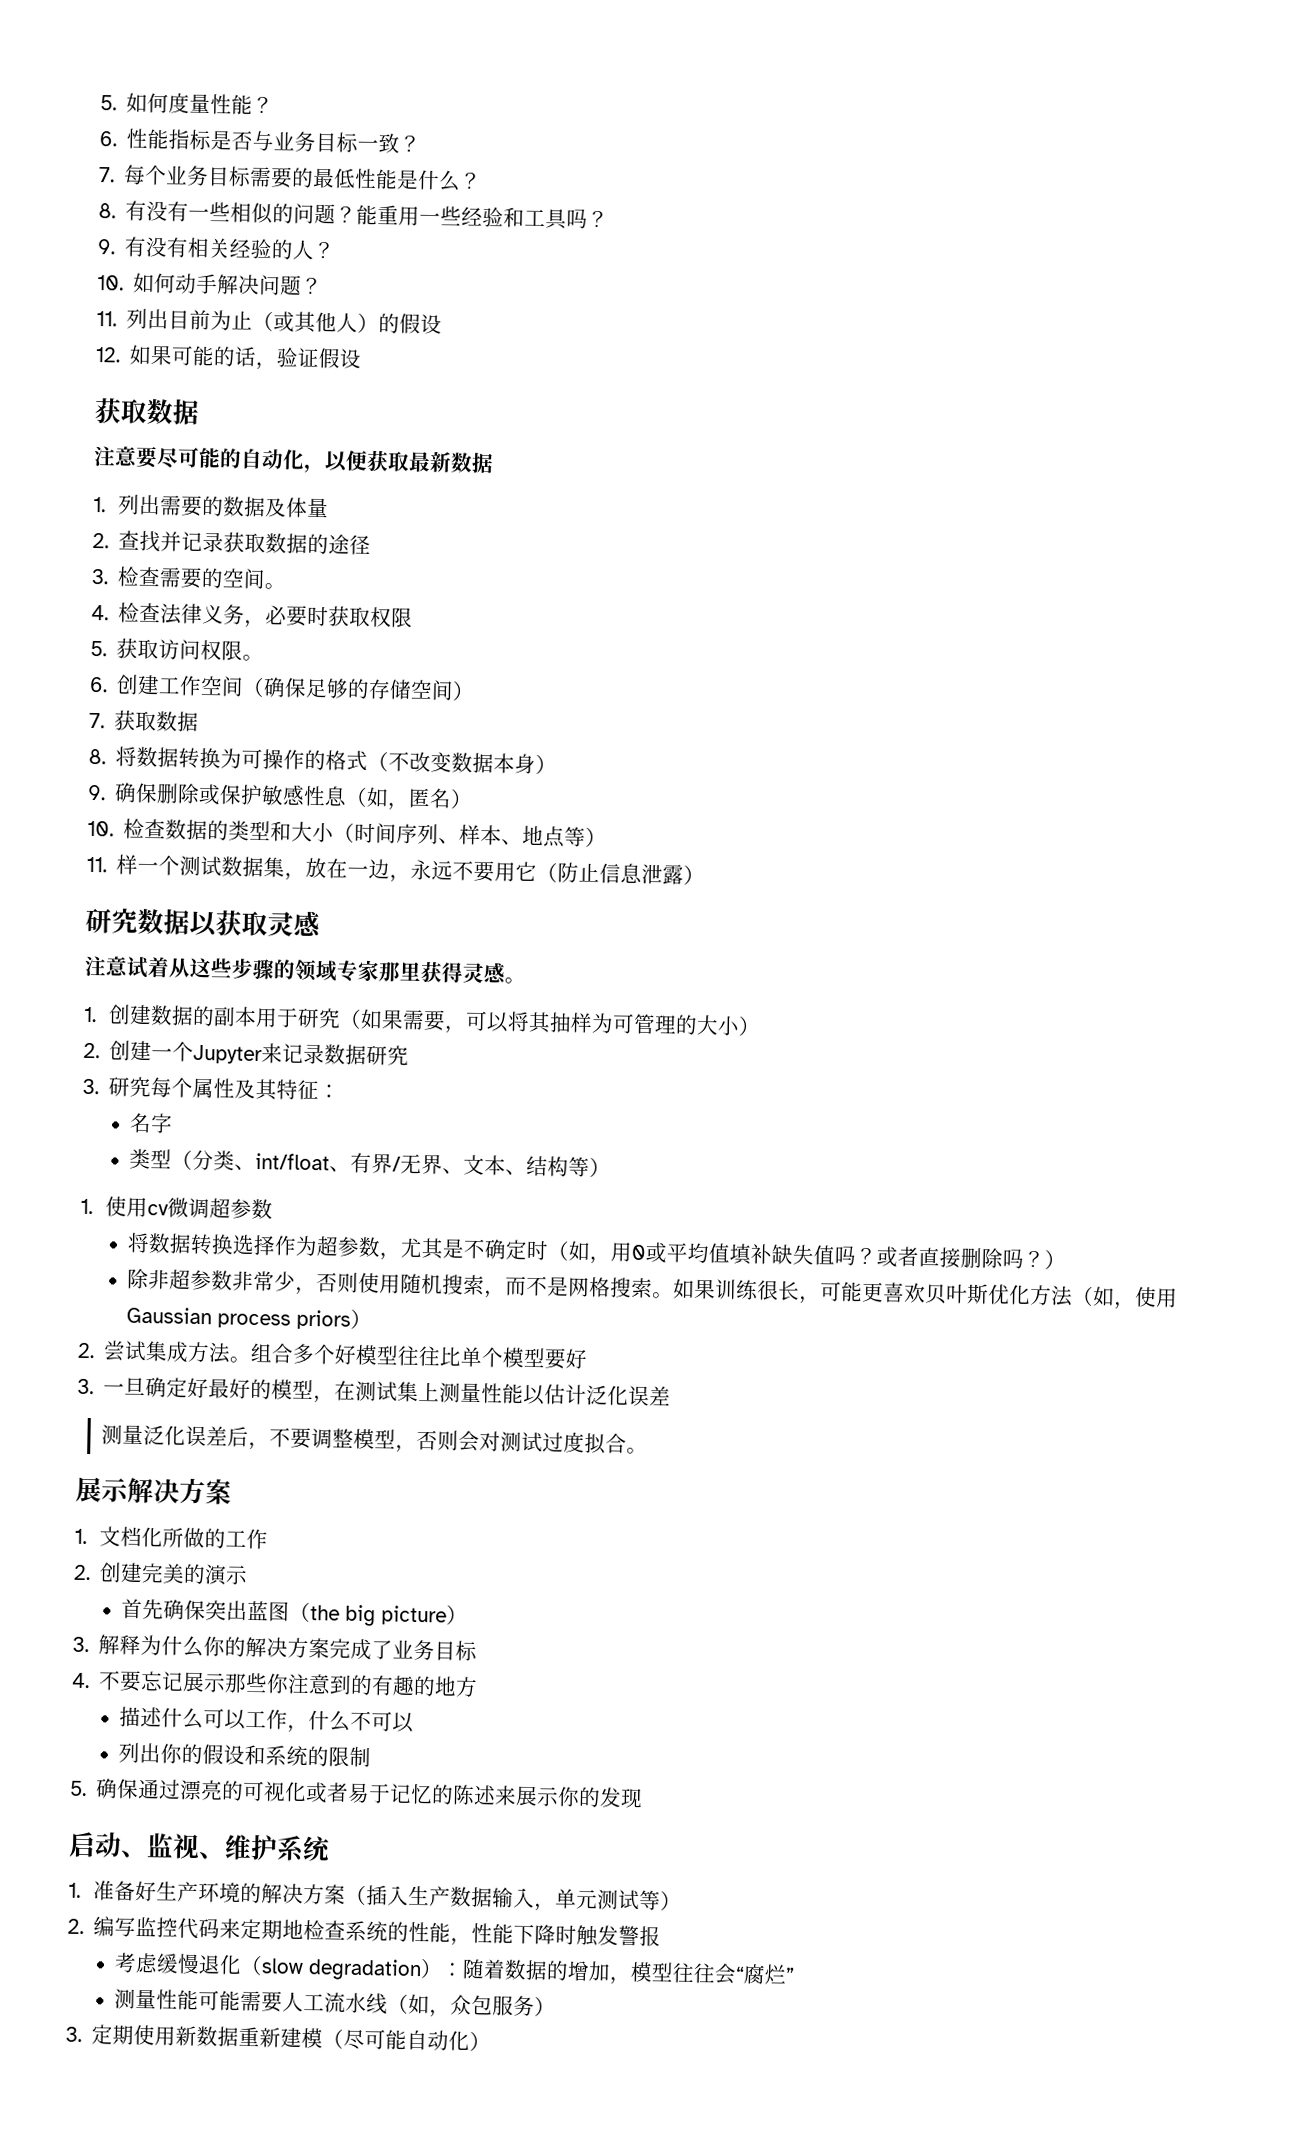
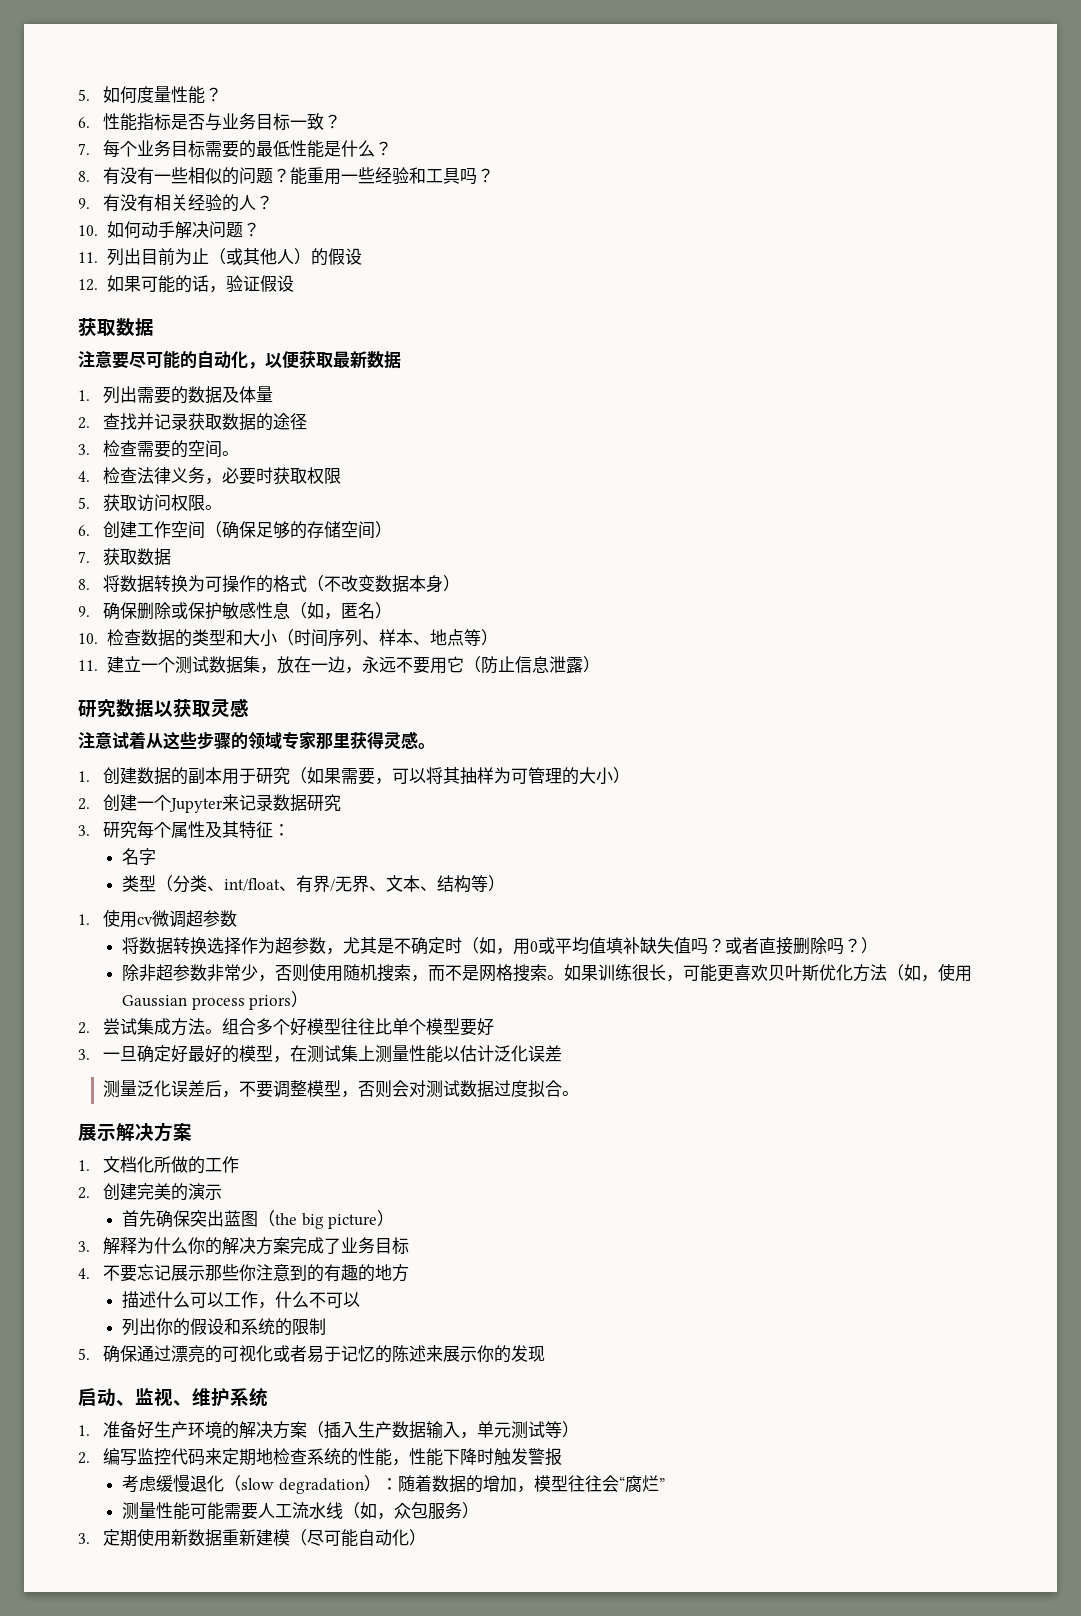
- 11.样一个测试数据集，放在一边，永远不要用它（防止信息泄露）
+ 11.建立一个测试数据集，放在一边，永远不要用它（防止信息泄露）
- 测量泛化误差后，不要调整模型，否则会对测试过度拟合。
+ 测量泛化误差后，不要调整模型，否则会对测试数据过度拟合。

